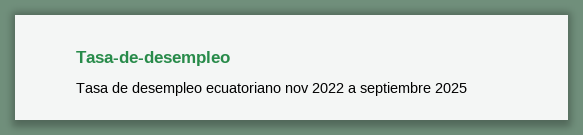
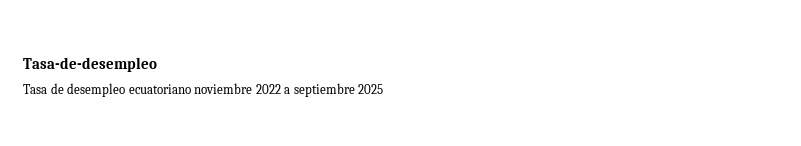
- Tasa de desempleo ecuatoriano nov 2022 a septiembre 2025
+ Tasa de desempleo ecuatoriano noviembre 2022 a septiembre 2025

